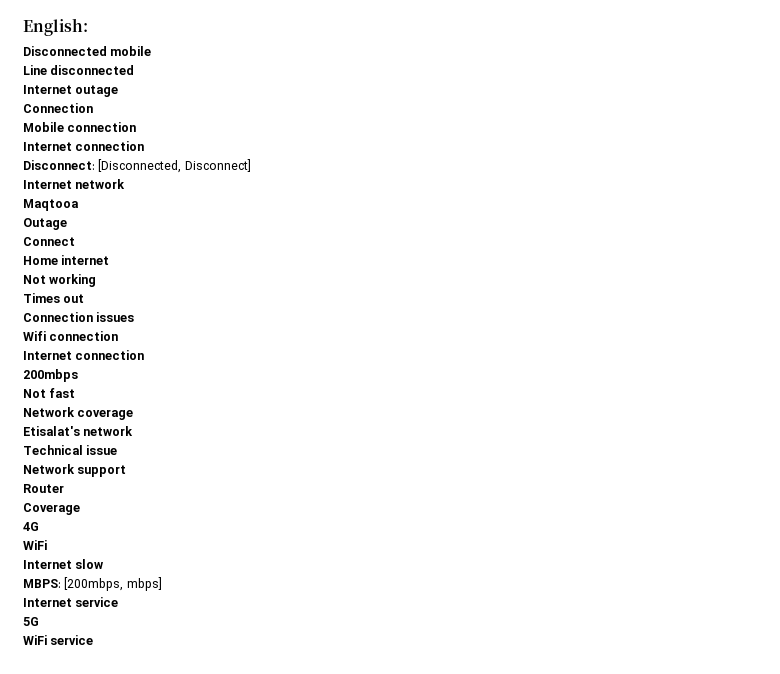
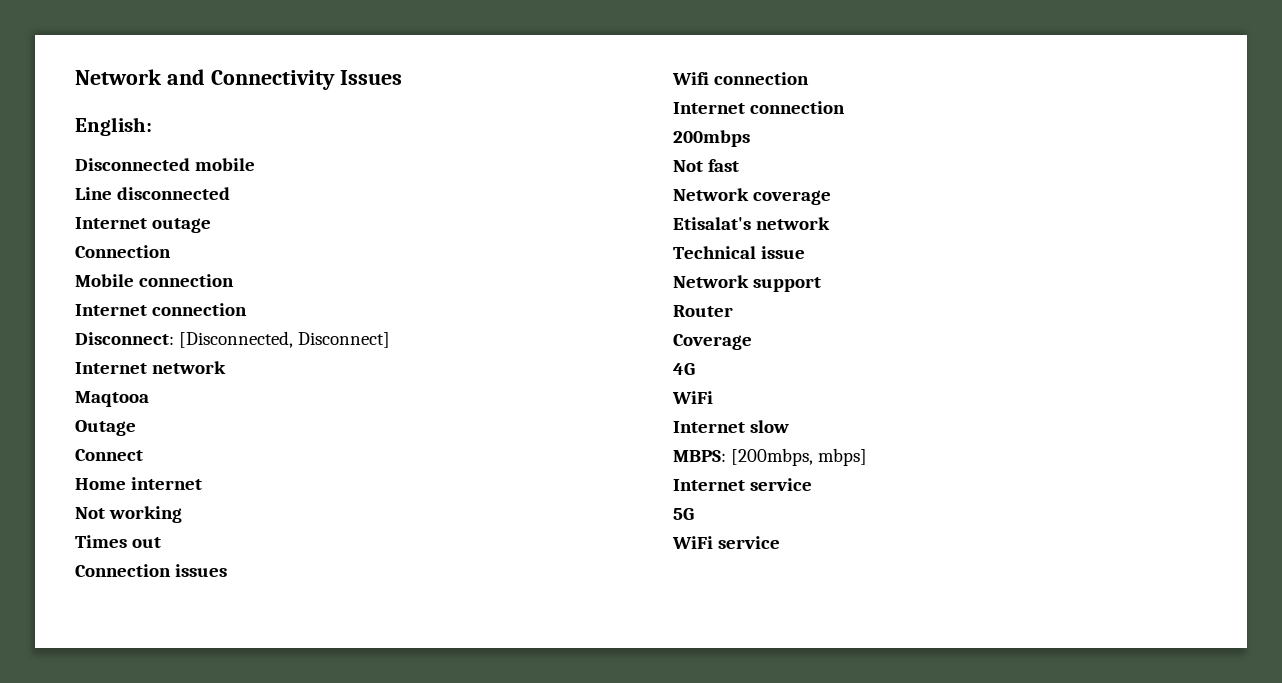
+ Network and Connectivity Issues

